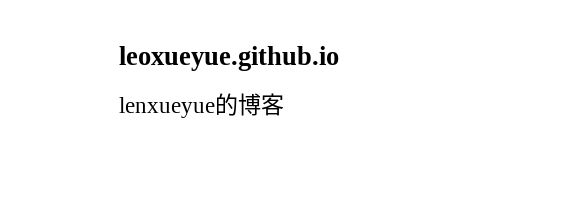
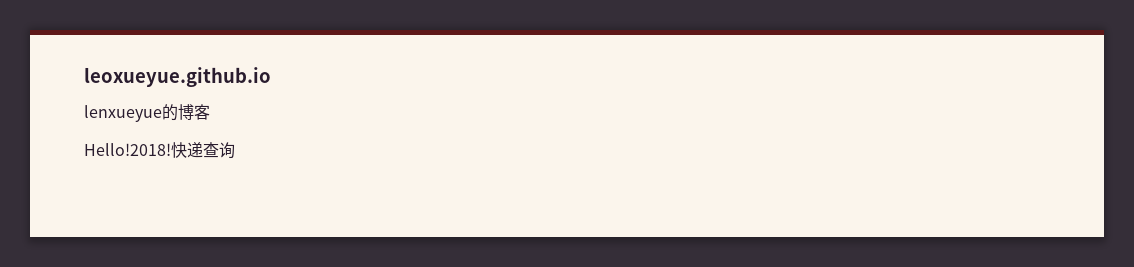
+ Hello!2018!快递查询

